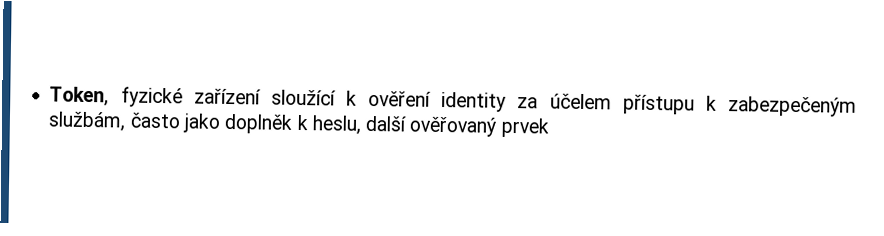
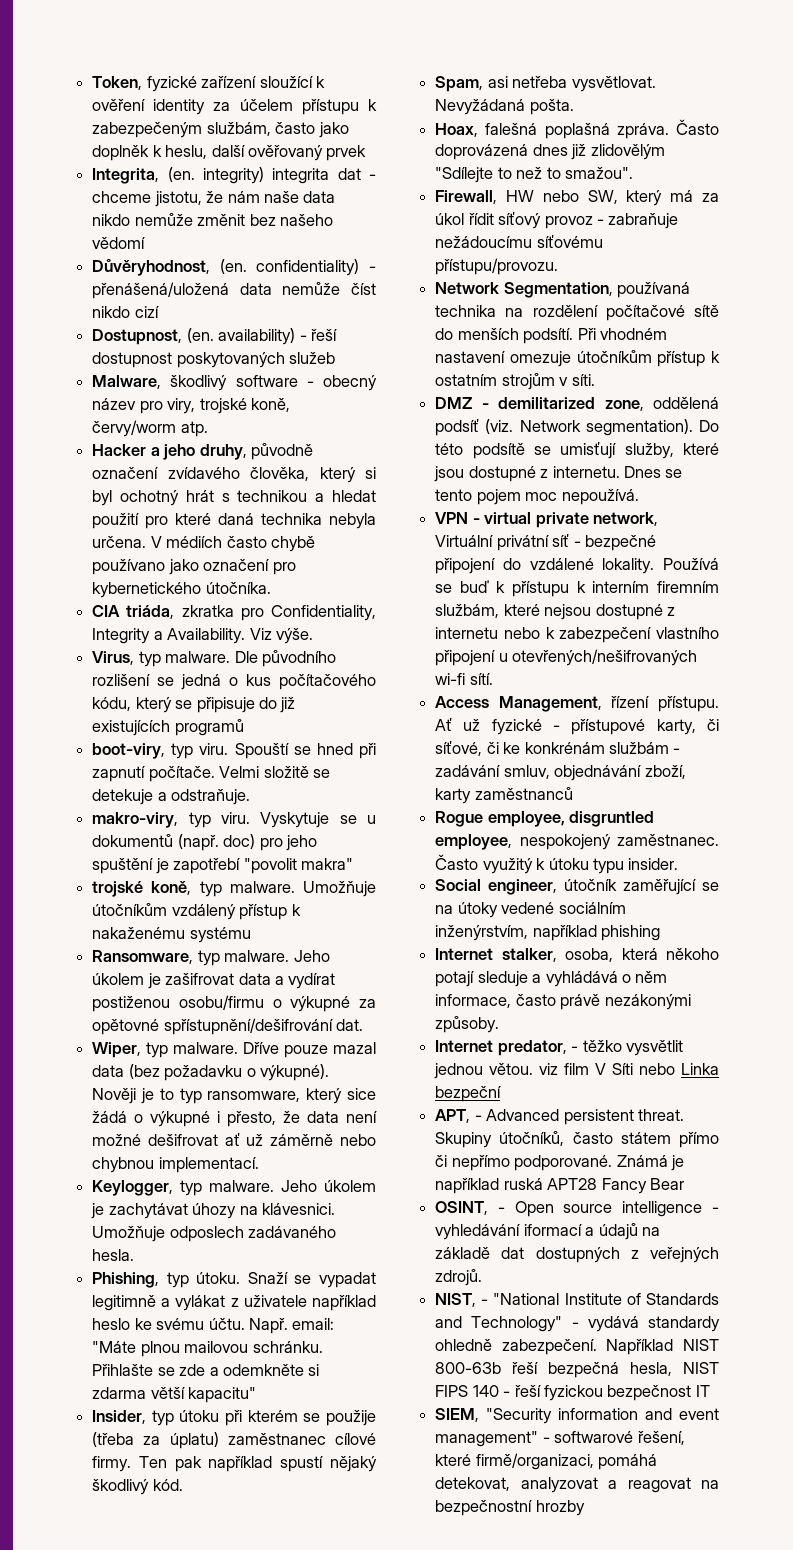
+ Integrita, (en. integrity) integrita dat - chceme jistotu, že nám naše data nikdo nemůže změnit bez našeho vědomí
+ Důvěryhodnost, (en. confidentiality) - přenášená/uložená data nemůže číst nikdo cizí
+ Dostupnost, (en. availability) - řeší dostupnost poskytovaných služeb
+ Malware, škodlivý software - obecný název pro viry, trojské koně, červy/worm atp.
+ Hacker a jeho druhy, původně označení zvídavého člověka, který si byl ochotný hrát s technikou a hledat použití pro které daná technika nebyla určena. V médiích často chybě používano jako označení pro kybernetického útočníka.
+ CIA triáda, zkratka pro Confidentiality, Integrity a Availability. Viz výše.
+ Virus, typ malware. Dle původního rozlišení se jedná o kus počítačového kódu, který se připisuje do již existujících programů
+ boot-viry, typ viru. Spouští se hned při zapnutí počítače. Velmi složitě se detekuje a odstraňuje.
+ makro-viry, typ viru. Vyskytuje se u dokumentů (např. doc) pro jeho spuštění je zapotřebí "povolit makra"
+ trojské koně, typ malware. Umožňuje útočníkům vzdálený přístup k nakaženému systému
+ Ransomware, typ malware. Jeho úkolem je zašifrovat data a vydírat postiženou osobu/firmu o výkupné za opětovné spřístupnění/dešifrování dat.
+ Wiper, typ malware. Dříve pouze mazal data (bez požadavku o výkupné). Nověji je to typ ransomware, který sice žádá o výkupné i přesto, že data není možné dešifrovat ať už záměrně nebo chybnou implementací.
+ Keylogger, typ malware. Jeho úkolem je zachytávat úhozy na klávesnici. Umožňuje odposlech zadávaného hesla.
+ Phishing, typ útoku. Snaží se vypadat legitimně a vylákat z uživatele například heslo ke svému účtu. Např. email: "Máte plnou mailovou schránku. Přihlašte se zde a odemkněte si zdarma větší kapacitu"
+ Insider, typ útoku při kterém se použije (třeba za úplatu) zaměstnanec cílové firmy. Ten pak například spustí nějaký škodlivý kód.
+ Spam, asi netřeba vysvětlovat. Nevyžádaná pošta.
+ Hoax, falešná poplašná zpráva. Často doprovázená dnes již zlidovělým "Sdílejte to než to smažou".
+ Firewall, HW nebo SW, který má za úkol řídit síťový provoz - zabraňuje nežádoucímu síťovému přístupu/provozu.
+ Network Segmentation, používaná technika na rozdělení počítačové sítě do menších podsítí. Při vhodném nastavení omezuje útočníkům přístup k ostatním strojům v síti.
+ DMZ - demilitarized zone, oddělená podsíť (viz. Network segmentation). Do této podsítě se umisťují služby, které jsou dostupné z internetu. Dnes se tento pojem moc nepoužívá.
+ VPN - virtual private network, Virtuální privátní síť - bezpečné připojení do vzdálené lokality. Používá se buď k přístupu k interním firemním službám, které nejsou dostupné z internetu nebo k zabezpečení vlastního připojení u otevřených/nešifrovaných wi-fi sítí.
+ Access Management, řízení přístupu. Ať už fyzické - přístupové karty, či síťové, či ke konkrénám službám - zadávání smluv, objednávání zboží, karty zaměstnanců
+ Rogue employee, disgruntled employee, nespokojený zaměstnanec. Často využitý k útoku typu insider.
+ Social engineer, útočník zaměřující se na útoky vedené sociálním inženýrstvím, například phishing
+ Internet stalker, osoba, která někoho potají sleduje a vyhládává o něm informace, často právě nezákonými způsoby.
+ Internet predator, - těžko vysvětlit jednou větou. viz film V Síti nebo Linka bezpeční
+ APT, - Advanced persistent threat. Skupiny útočníků, často státem přímo či nepřímo podporované. Známá je například ruská APT28 Fancy Bear
+ OSINT, - Open source intelligence - vyhledávání iformací a údajů na základě dat dostupných z veřejných zdrojů.
+ NIST, - "National Institute of Standards and Technology" - vydává standardy ohledně zabezpečení. Například NIST 800-63b řeší bezpečná hesla, NIST FIPS 140 - řeší fyzickou bezpečnost IT
+ SIEM, "Security information and event management" - softwarové řešení, které firmě/organizaci, pomáhá detekovat, analyzovat a reagovat na bezpečnostní hrozby

